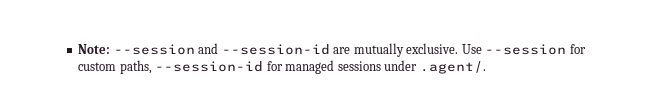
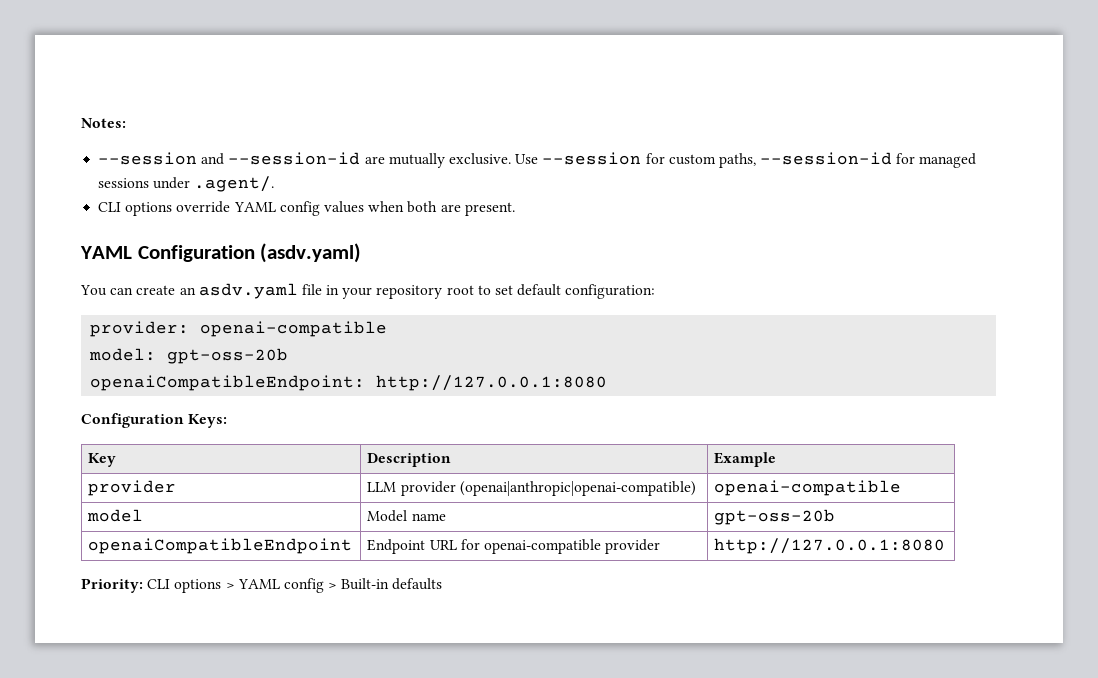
- Note: --session and --session-id are mutually exclusive.
+ Notes:
+ --session and --session-id are mutually exclusive.
+ CLI options override YAML config values when both are present.
+ YAML Configuration (asdv.yaml)
+ You can create an asdv.yaml file in your repository root to set default configuration:
+ provider: openai-compatible
+ model: gpt-oss-20b
+ openaiCompatibleEndpoint: http://127.0.0.1:8080
+ Configuration Keys:
+ Key | Description | Example
+ provider | LLM provider (openai|anthropic|openai-compatible) | openai-compatible
+ model | Model name | gpt-oss-20b
+ openaiCompatibleEndpoint | Endpoint URL for openai-compatible provider | http://127.0.0.1:8080
+ Priority: CLI options > YAML config > Built-in defaults

